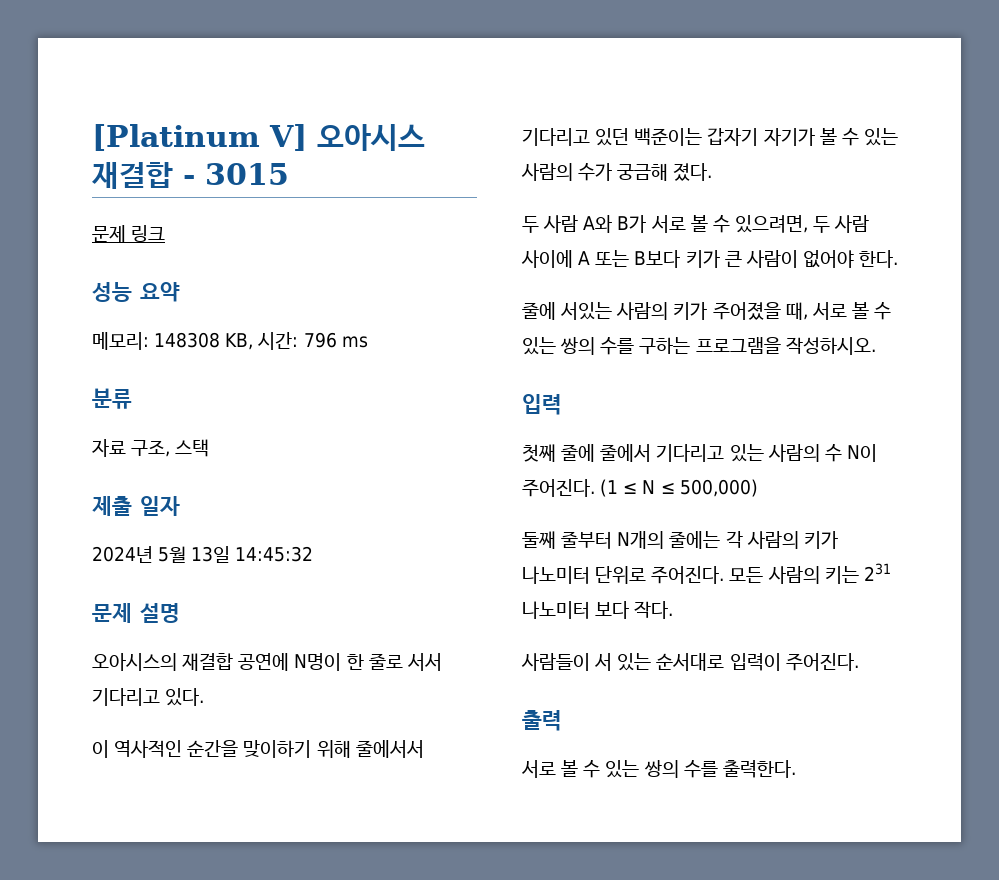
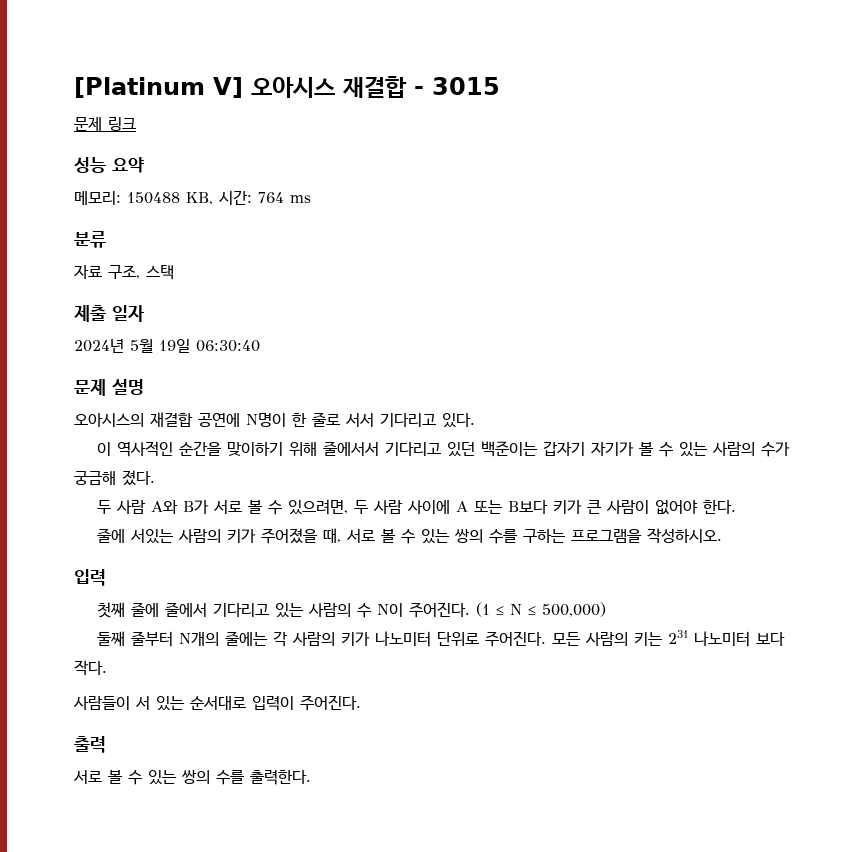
- 메모리: 148308 KB, 시간: 796 ms
+ 메모리: 150488 KB, 시간: 764 ms
- 2024년 5월 13일 14:45:32
+ 2024년 5월 19일 06:30:40

